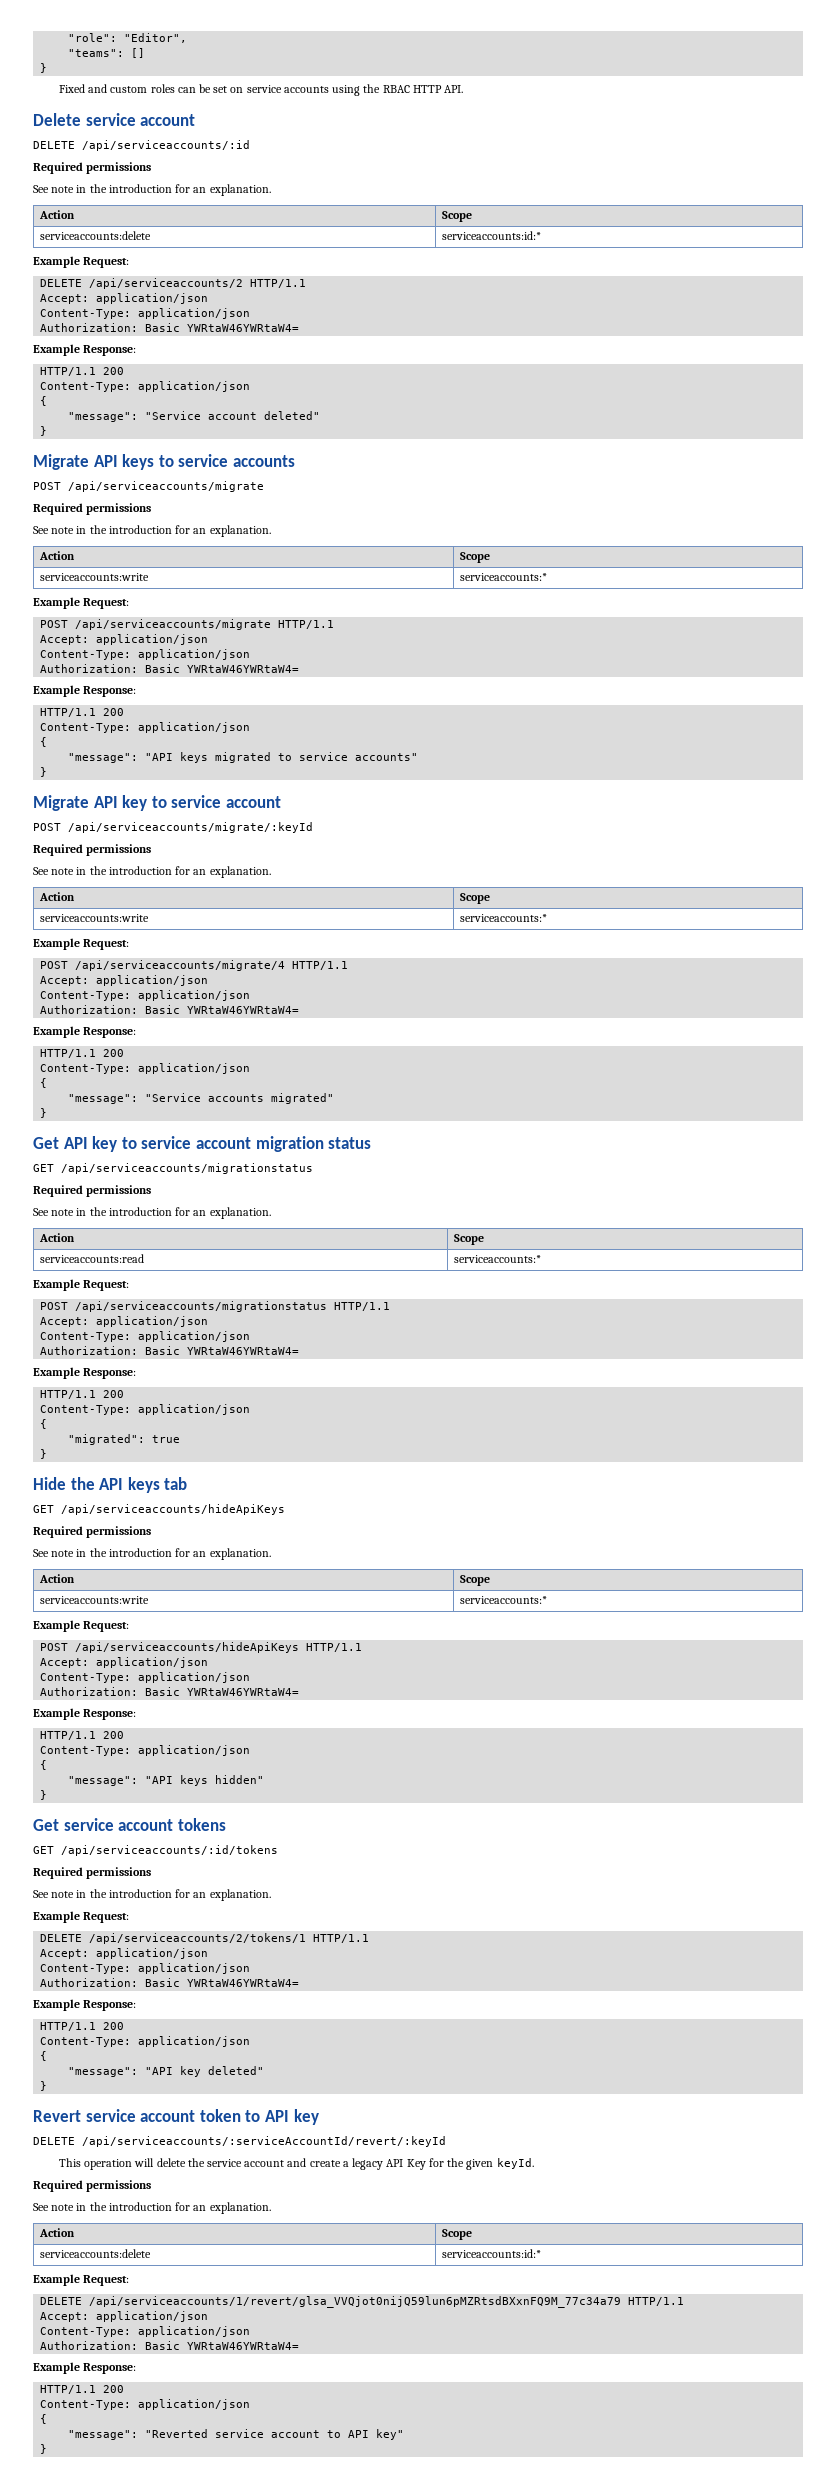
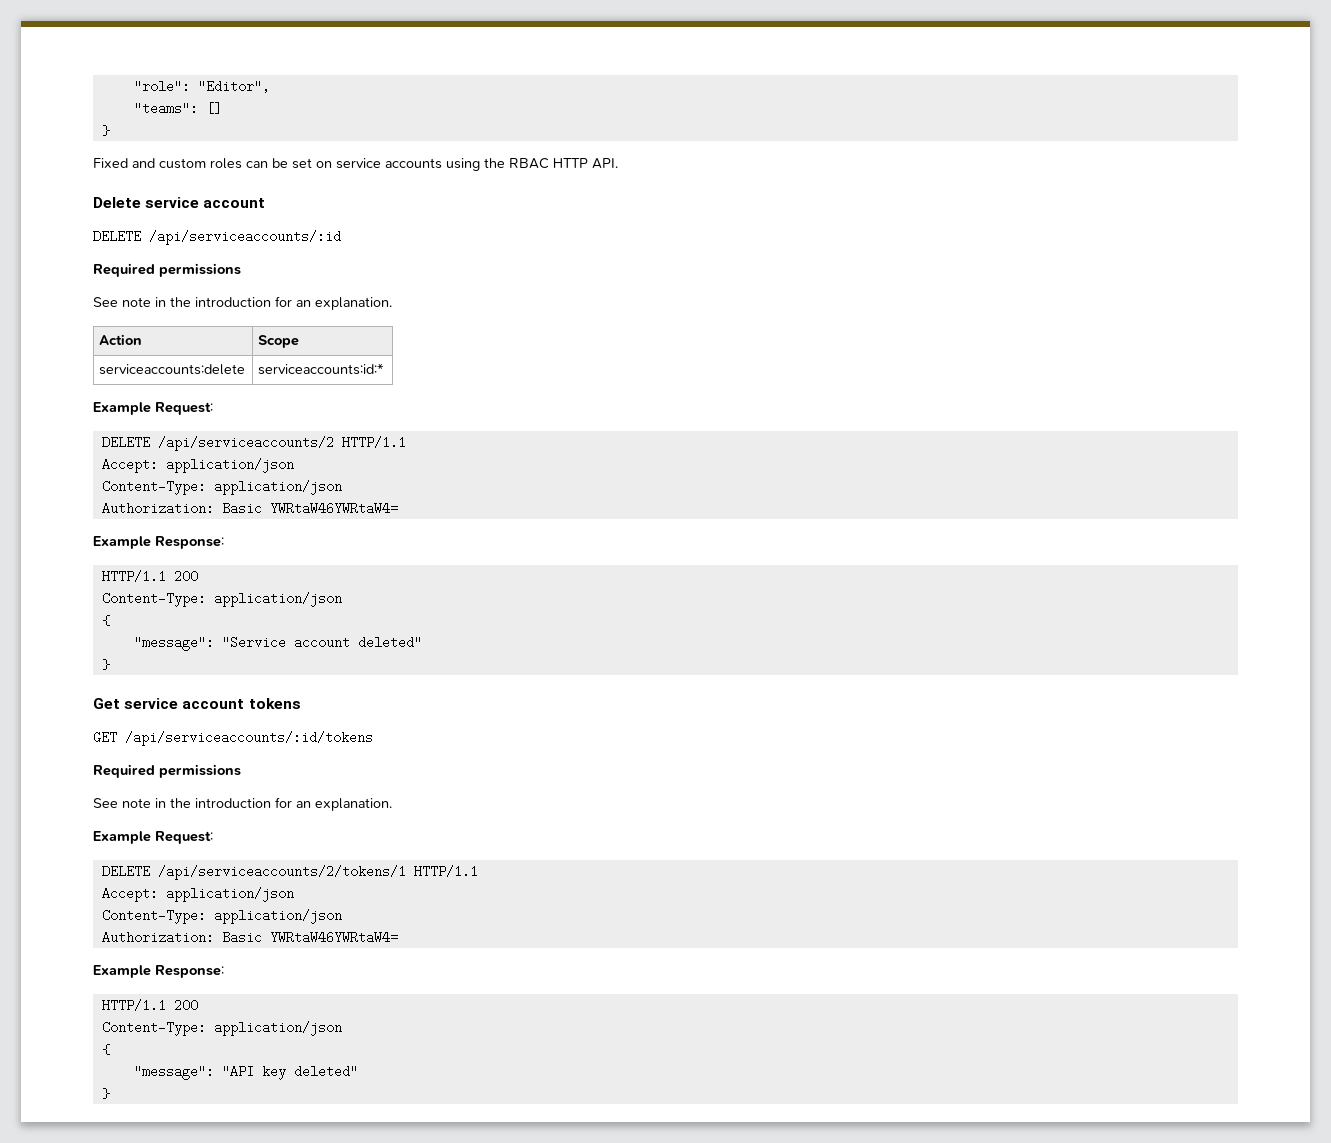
- Migrate API keys to service accounts
- POST /api/serviceaccounts/migrate
- Required permissions
- See note in the introduction for an explanation.
- Action | Scope
- serviceaccounts:write | serviceaccounts:*
- Example Request:
- POST /api/serviceaccounts/migrate HTTP/1.1
- Accept: application/json
- Content-Type: application/json
- Authorization: Basic YWRtaW46YWRtaW4=
- Example Response:
- HTTP/1.1 200
- Content-Type: application/json
- {
- "message": "API keys migrated to service accounts"
- }
- Migrate API key to service account
- POST /api/serviceaccounts/migrate/:keyId
- Required permissions
- See note in the introduction for an explanation.
- Action | Scope
- serviceaccounts:write | serviceaccounts:*
- Example Request:
- POST /api/serviceaccounts/migrate/4 HTTP/1.1
- Accept: application/json
- Content-Type: application/json
- Authorization: Basic YWRtaW46YWRtaW4=
- Example Response:
- HTTP/1.1 200
- Content-Type: application/json
- {
- "message": "Service accounts migrated"
- }
- Get API key to service account migration status
- GET /api/serviceaccounts/migrationstatus
- Required permissions
- See note in the introduction for an explanation.
- Action | Scope
- serviceaccounts:read | serviceaccounts:*
- Example Request:
- POST /api/serviceaccounts/migrationstatus HTTP/1.1
- Accept: application/json
- Content-Type: application/json
- Authorization: Basic YWRtaW46YWRtaW4=
- Example Response:
- HTTP/1.1 200
- Content-Type: application/json
- {
- "migrated": true
- }
- Hide the API keys tab
- GET /api/serviceaccounts/hideApiKeys
- Required permissions
- See note in the introduction for an explanation.
- Action | Scope
- serviceaccounts:write | serviceaccounts:*
- Example Request:
- POST /api/serviceaccounts/hideApiKeys HTTP/1.1
- Accept: application/json
- Content-Type: application/json
- Authorization: Basic YWRtaW46YWRtaW4=
- Example Response:
- HTTP/1.1 200
- Content-Type: application/json
- {
- "message": "API keys hidden"
- }
- Revert service account token to API key
- DELETE /api/serviceaccounts/:serviceAccountId/revert/:keyId
- This operation will delete the service account and create a legacy API Key for the given keyId.
- Required permissions
- See note in the introduction for an explanation.
- Action | Scope
- serviceaccounts:delete | serviceaccounts:id:*
- Example Request:
- DELETE /api/serviceaccounts/1/revert/glsa_VVQjot0nijQ59lun6pMZRtsdBXxnFQ9M_77c34a79 HTTP/1.1
- Accept: application/json
- Content-Type: application/json
- Authorization: Basic YWRtaW46YWRtaW4=
- Example Response:
- HTTP/1.1 200
- Content-Type: application/json
- {
- "message": "Reverted service account to API key"
- }

